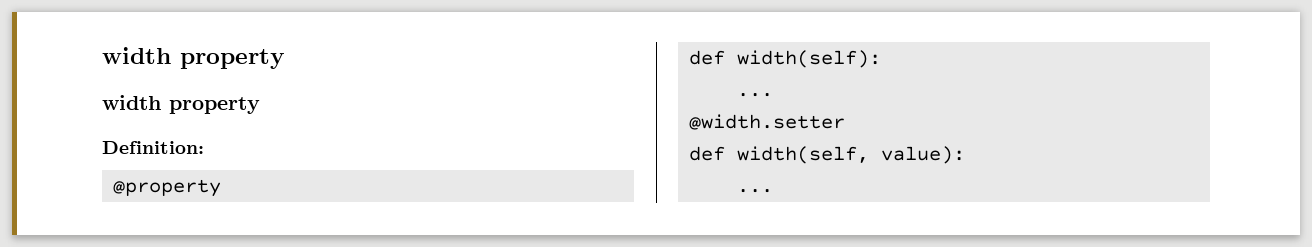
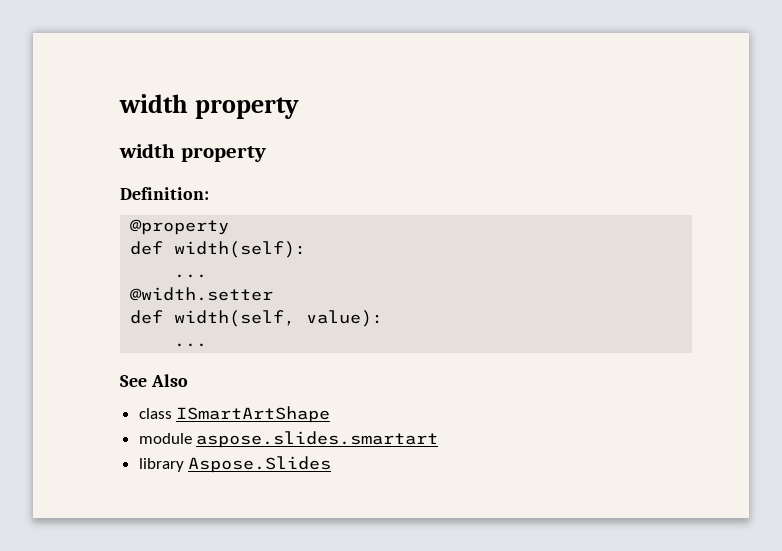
+ See Also
+ class ISmartArtShape
+ module aspose.slides.smartart
+ library Aspose.Slides

